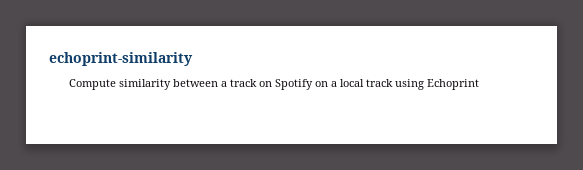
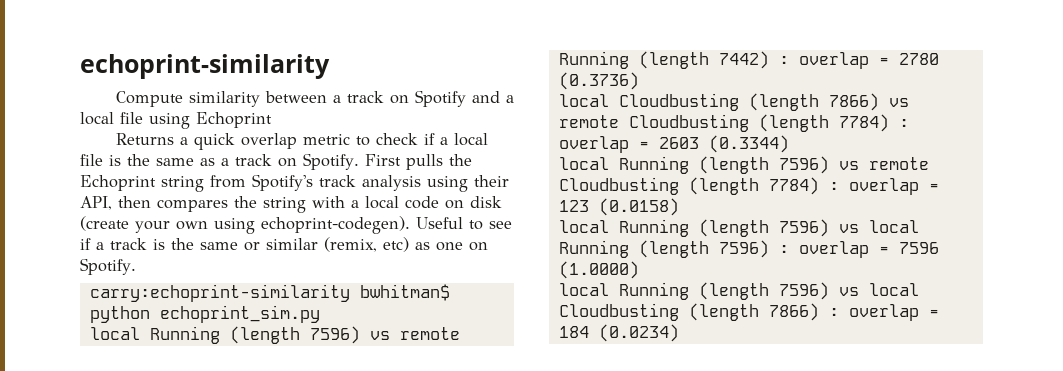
- Compute similarity between a track on Spotify on a local track using Echoprint
+ Compute similarity between a track on Spotify and a local file using Echoprint
+ Returns a quick overlap metric to check if a local file is the same as a track on Spotify. First pulls the Echoprint string from Spotify's track analysis using their API, then compares the string with a local code on disk (create your own using echoprint-codegen). Useful to see if a track is the same or similar (remix, etc) as one on Spotify.
+ carry:echoprint-similarity bwhitman$ python echoprint_sim.py
+ local Running (length 7596) vs remote Running (length 7442) : overlap = 2780 (0.3736)
+ local Cloudbusting (length 7866) vs remote Cloudbusting (length 7784) : overlap = 2603 (0.3344)
+ local Running (length 7596) vs remote Cloudbusting (length 7784) : overlap = 123 (0.0158)
+ local Running (length 7596) vs local Running (length 7596) : overlap = 7596 (1.0000)
+ local Running (length 7596) vs local Cloudbusting (length 7866) : overlap = 184 (0.0234)

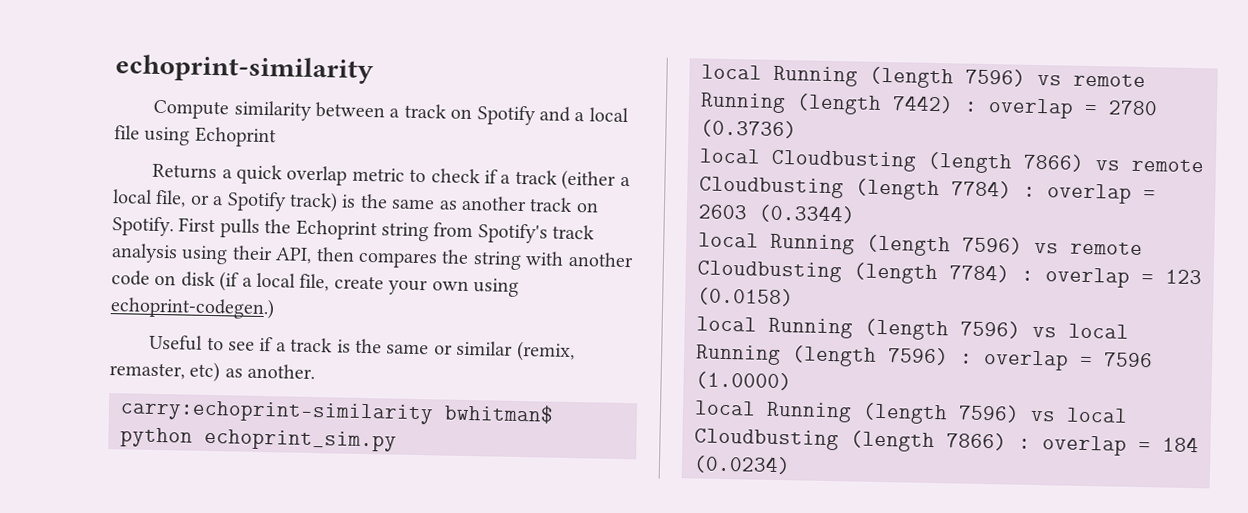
- Returns a quick overlap metric to check if a local file is the same as a track on Spotify.
+ Returns a quick overlap metric to check if a track (either a local file, or a Spotify track) is the same as another track on Spotify.
- First pulls the Echoprint string from Spotify's track analysis using their API, then compares the string with a local code on disk (create your own using echoprint-codegen). Useful to see if a track is the same or similar (remix, etc) as one on Spotify.
+ First pulls the Echoprint string from Spotify's track analysis using their API, then compares the string with another code on disk (if a local file, create your own using echoprint-codegen.)
+ Useful to see if a track is the same or similar (remix, remaster, etc) as another.

